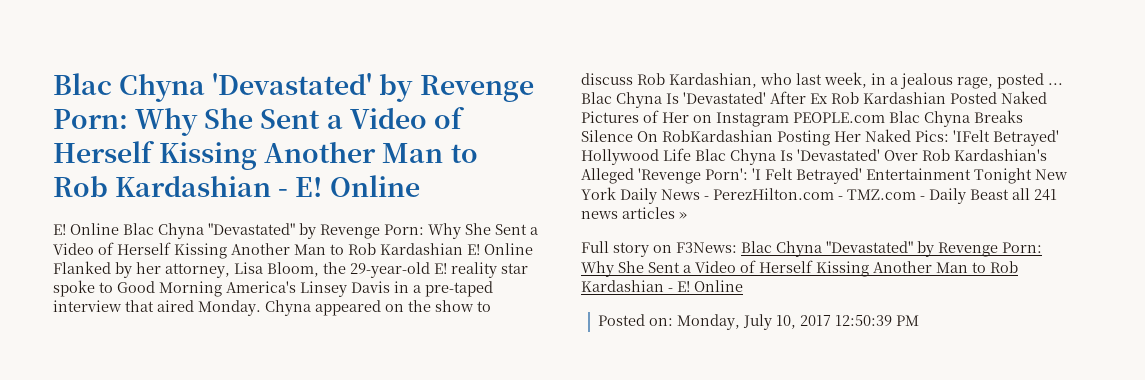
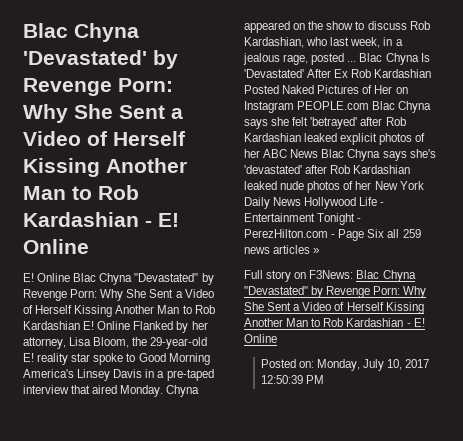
- Blac Chyna Is 'Devastated' After Ex Rob Kardashian Posted Naked Pictures of Her on Instagram PEOPLE.com Blac Chyna Breaks Silence On RobKardashian Posting Her Naked Pics: 'IFelt Betrayed' Hollywood Life Blac Chyna Is 'Devastated' Over Rob Kardashian's Alleged 'Revenge Porn': 'I Felt Betrayed' Entertainment Tonight New York Daily News - PerezHilton.com - TMZ.com - Daily Beast all 241 news articles »
+ Blac Chyna Is 'Devastated' After Ex Rob Kardashian Posted Naked Pictures of Her on Instagram PEOPLE.com Blac Chyna says she felt 'betrayed' after Rob Kardashian leaked explicit photos of her ABC News Blac Chyna says she's 'devastated' after Rob Kardashian leaked nude photos of her New York Daily News Hollywood Life - Entertainment Tonight - PerezHilton.com - Page Six all 259 news articles »

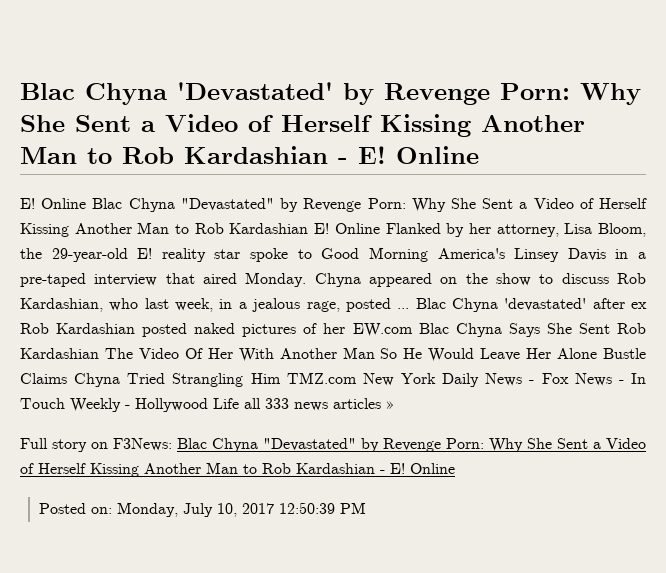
- Blac Chyna Is 'Devastated' After Ex Rob Kardashian Posted Naked Pictures of Her on Instagram PEOPLE.com Blac Chyna says she felt 'betrayed' after Rob Kardashian leaked explicit photos of her ABC News Blac Chyna says she's 'devastated' after Rob Kardashian leaked nude photos of her New York Daily News Hollywood Life - Entertainment Tonight - PerezHilton.com - Page Six all 259 news articles »
+ Blac Chyna 'devastated' after ex Rob Kardashian posted naked pictures of her EW.com Blac Chyna Says She Sent Rob Kardashian The Video Of Her With Another Man So He Would Leave Her Alone Bustle Claims Chyna Tried Strangling Him TMZ.com New York Daily News - Fox News - In Touch Weekly - Hollywood Life all 333 news articles »

